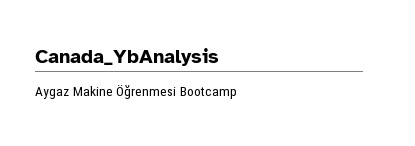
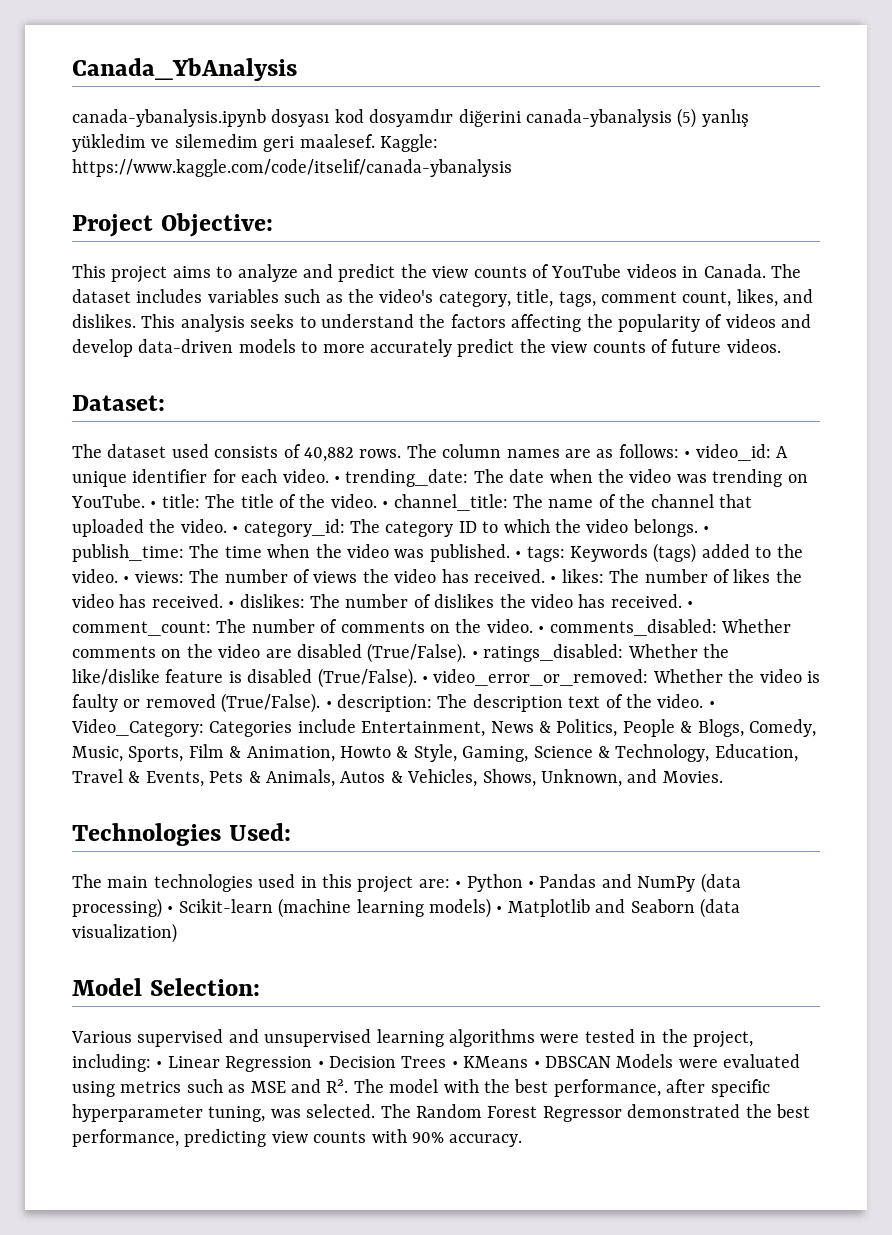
- Aygaz Makine Öğrenmesi Bootcamp
+ canada-ybanalysis.ipynb dosyası kod dosyamdır diğerini canada-ybanalysis (5) yanlış yükledim ve silemedim geri maalesef. Kaggle: https://www.kaggle.com/code/itselif/canada-ybanalysis
+ Project Objective:
+ This project aims to analyze and predict the view counts of YouTube videos in Canada. The dataset includes variables such as the video's category, title, tags, comment count, likes, and dislikes. This analysis seeks to understand the factors affecting the popularity of videos and develop data-driven models to more accurately predict the view counts of future videos.
+ Dataset:
+ The dataset used consists of 40,882 rows. The column names are as follows: • video_id: A unique identifier for each video. • trending_date: The date when the video was trending on YouTube. • title: The title of the video. • channel_title: The name of the channel that uploaded the video. • category_id: The category ID to which the video belongs. • publish_time: The time when the video was published. • tags: Keywords (tags) added to the video. • views: The number of views the video has received. • likes: The number of likes the video has received. • dislikes: The number of dislikes the video has received. • comment_count: The number of comments on the video. • comments_disabled: Whether comments on the video are disabled (True/False). • ratings_disabled: Whether the like/dislike feature is disabled (True/False). • video_error_or_removed: Whether the video is faulty or removed (True/False). • description: The description text of the video. • Video_Category: Categories include Entertainment, News & Politics, People & Blogs, Comedy, Music, Sports, Film & Animation, Howto & Style, Gaming, Science & Technology, Education, Travel & Events, Pets & Animals, Autos & Vehicles, Shows, Unknown, and Movies.
+ Technologies Used:
+ The main technologies used in this project are: • Python • Pandas and NumPy (data processing) • Scikit-learn (machine learning models) • Matplotlib and Seaborn (data visualization)
+ Model Selection:
+ Various supervised and unsupervised learning algorithms were tested in the project, including: • Linear Regression • Decision Trees • KMeans • DBSCAN Models were evaluated using metrics such as MSE and R². The model with the best performance, after specific hyperparameter tuning, was selected. The Random Forest Regressor demonstrated the best performance, predicting view counts with 90% accuracy.

